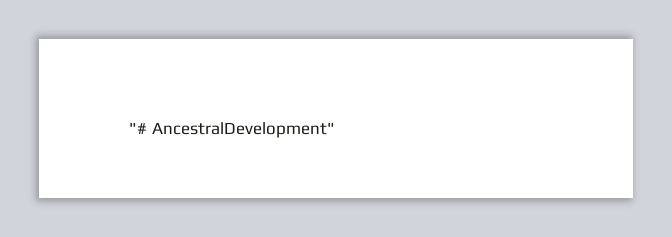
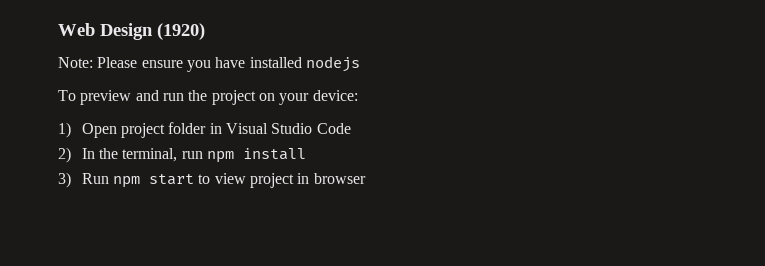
- "# AncestralDevelopment"
+ Web Design (1920)
+ Note: Please ensure you have installed nodejs
+ To preview and run the project on your device:
+ 1) Open project folder in Visual Studio Code
+ 2) In the terminal, run npm install
+ 3) Run npm start to view project in browser

